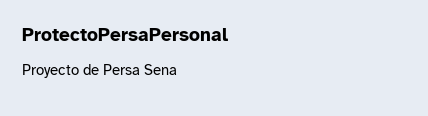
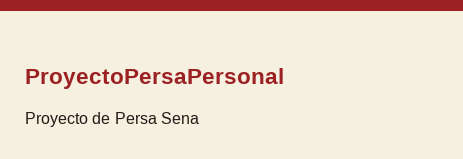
- ProtectoPersaPersonal
+ ProyectoPersaPersonal

